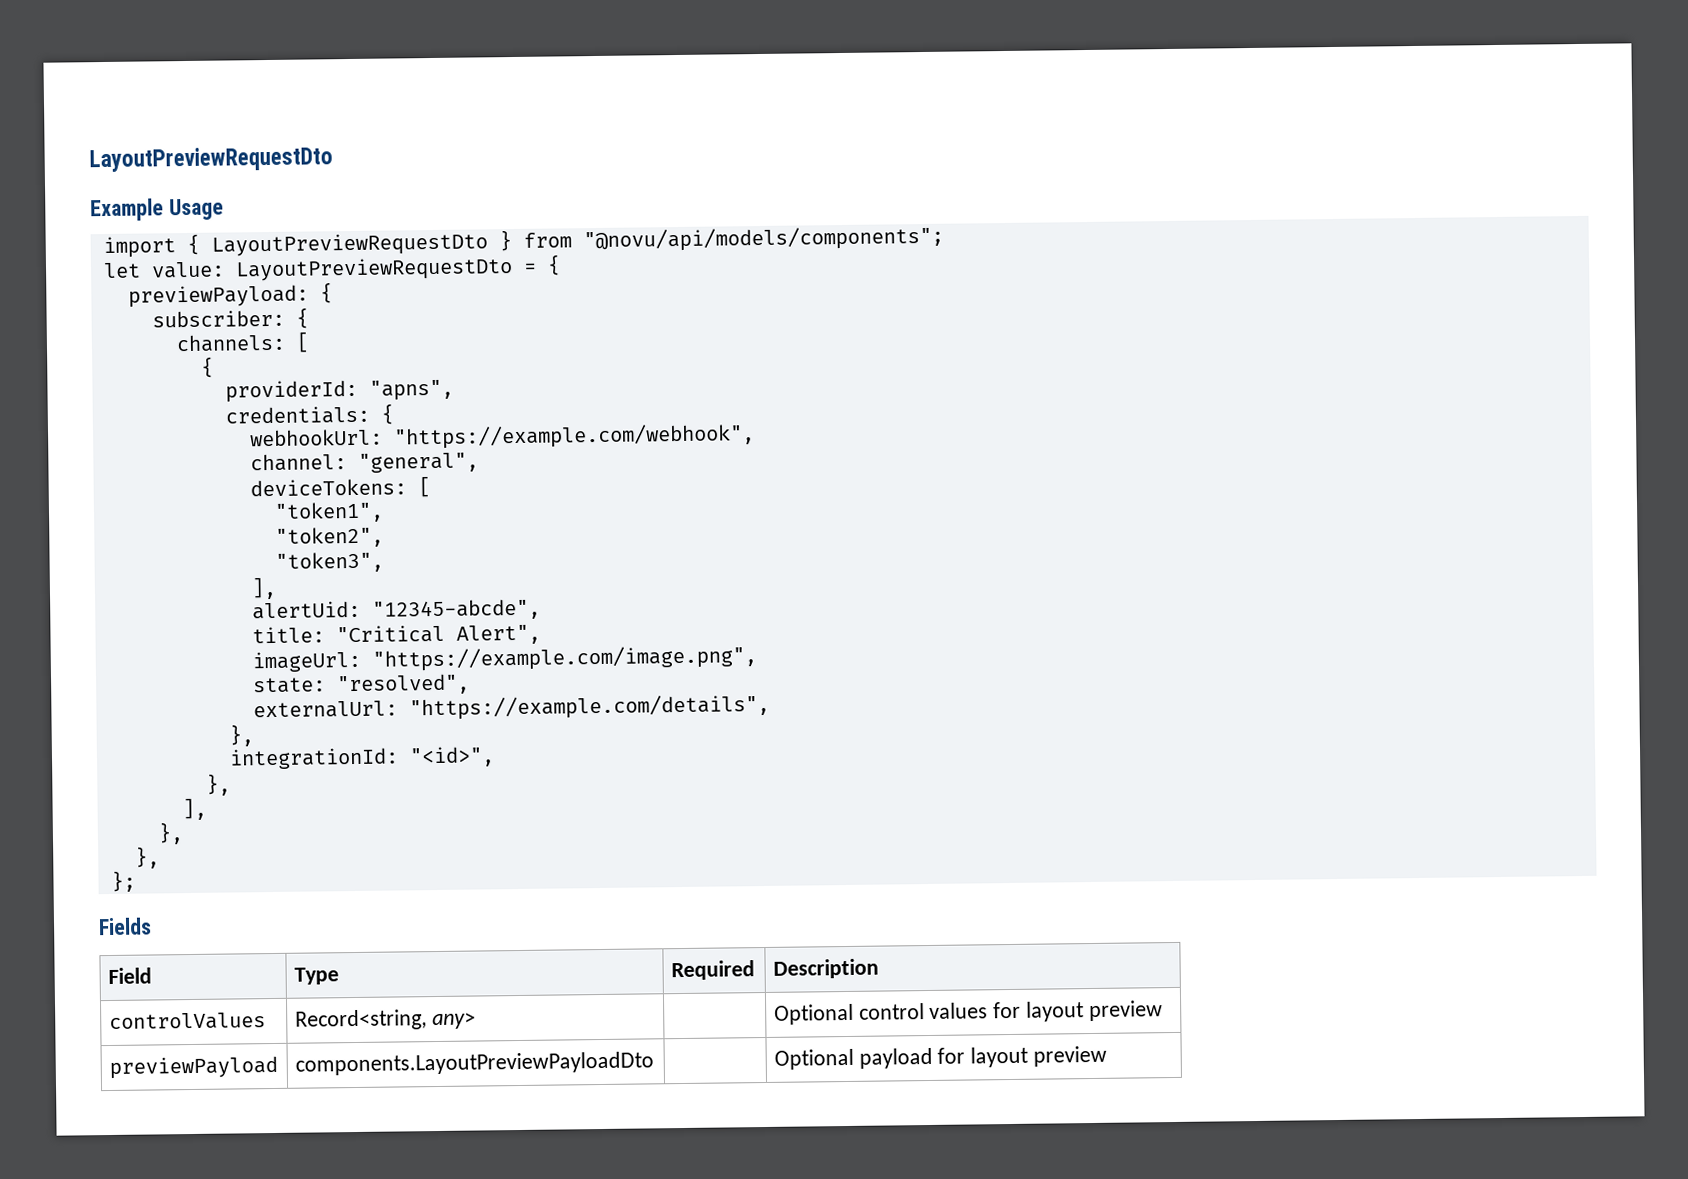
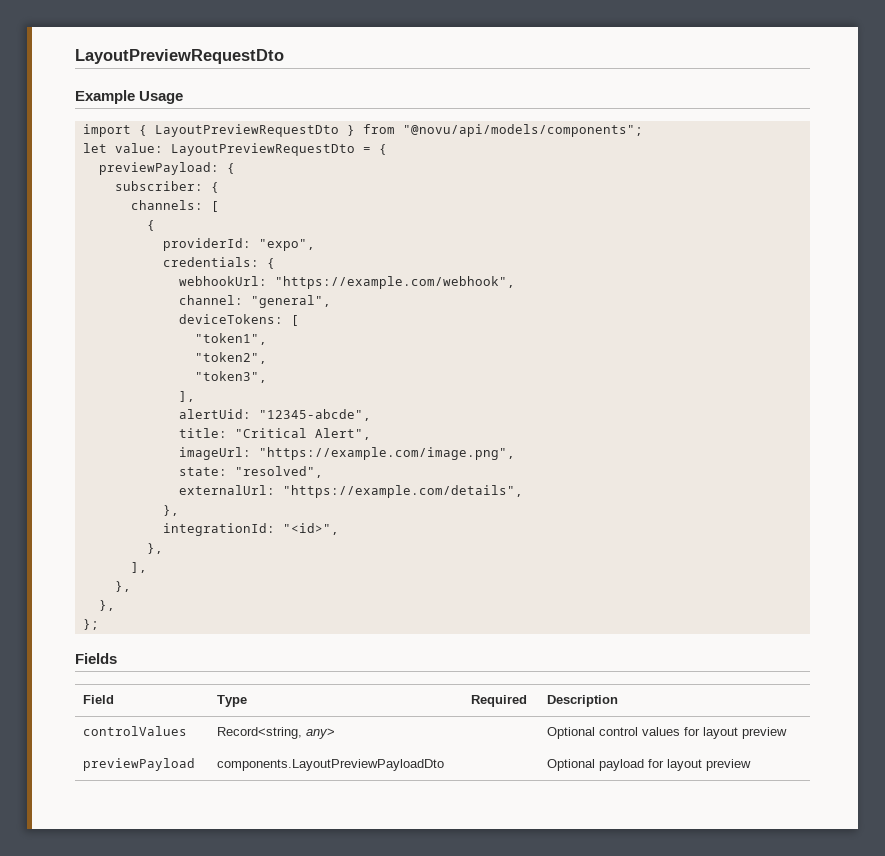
- providerId: "apns",
+ providerId: "expo",

